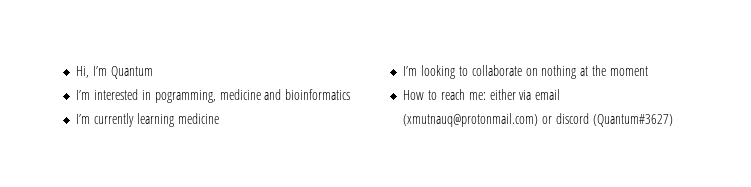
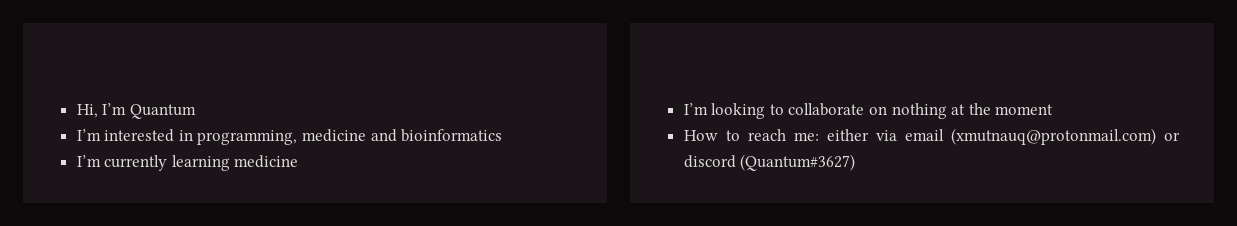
- I’m interested in pogramming, medicine and bioinformatics
+ I’m interested in programming, medicine and bioinformatics

